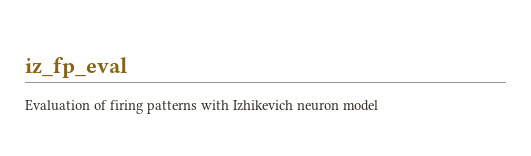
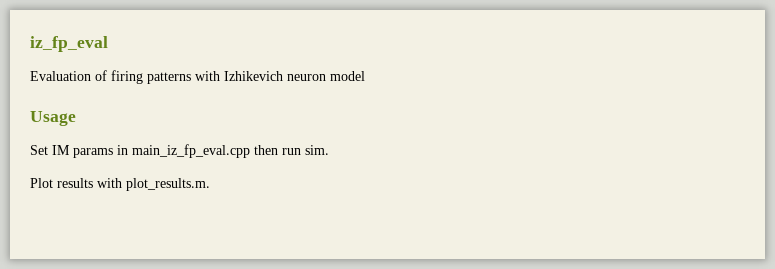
+ Usage
+ Set IM params in main_iz_fp_eval.cpp then run sim.
+ Plot results with plot_results.m.

